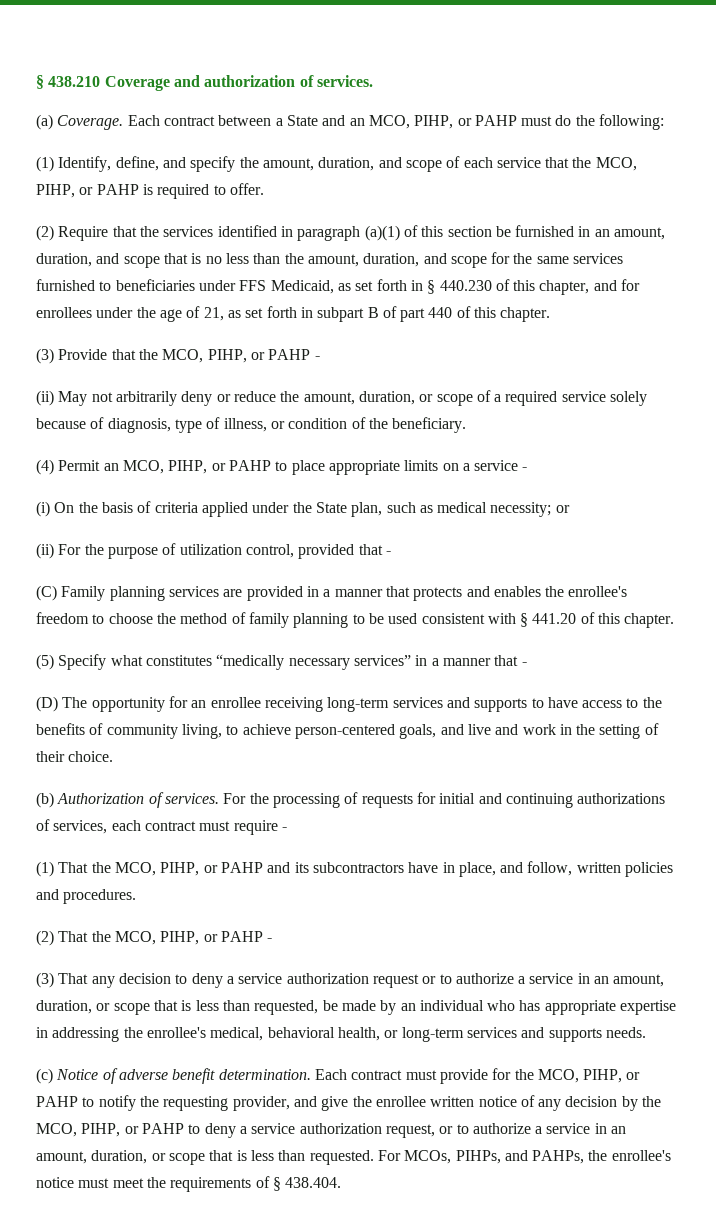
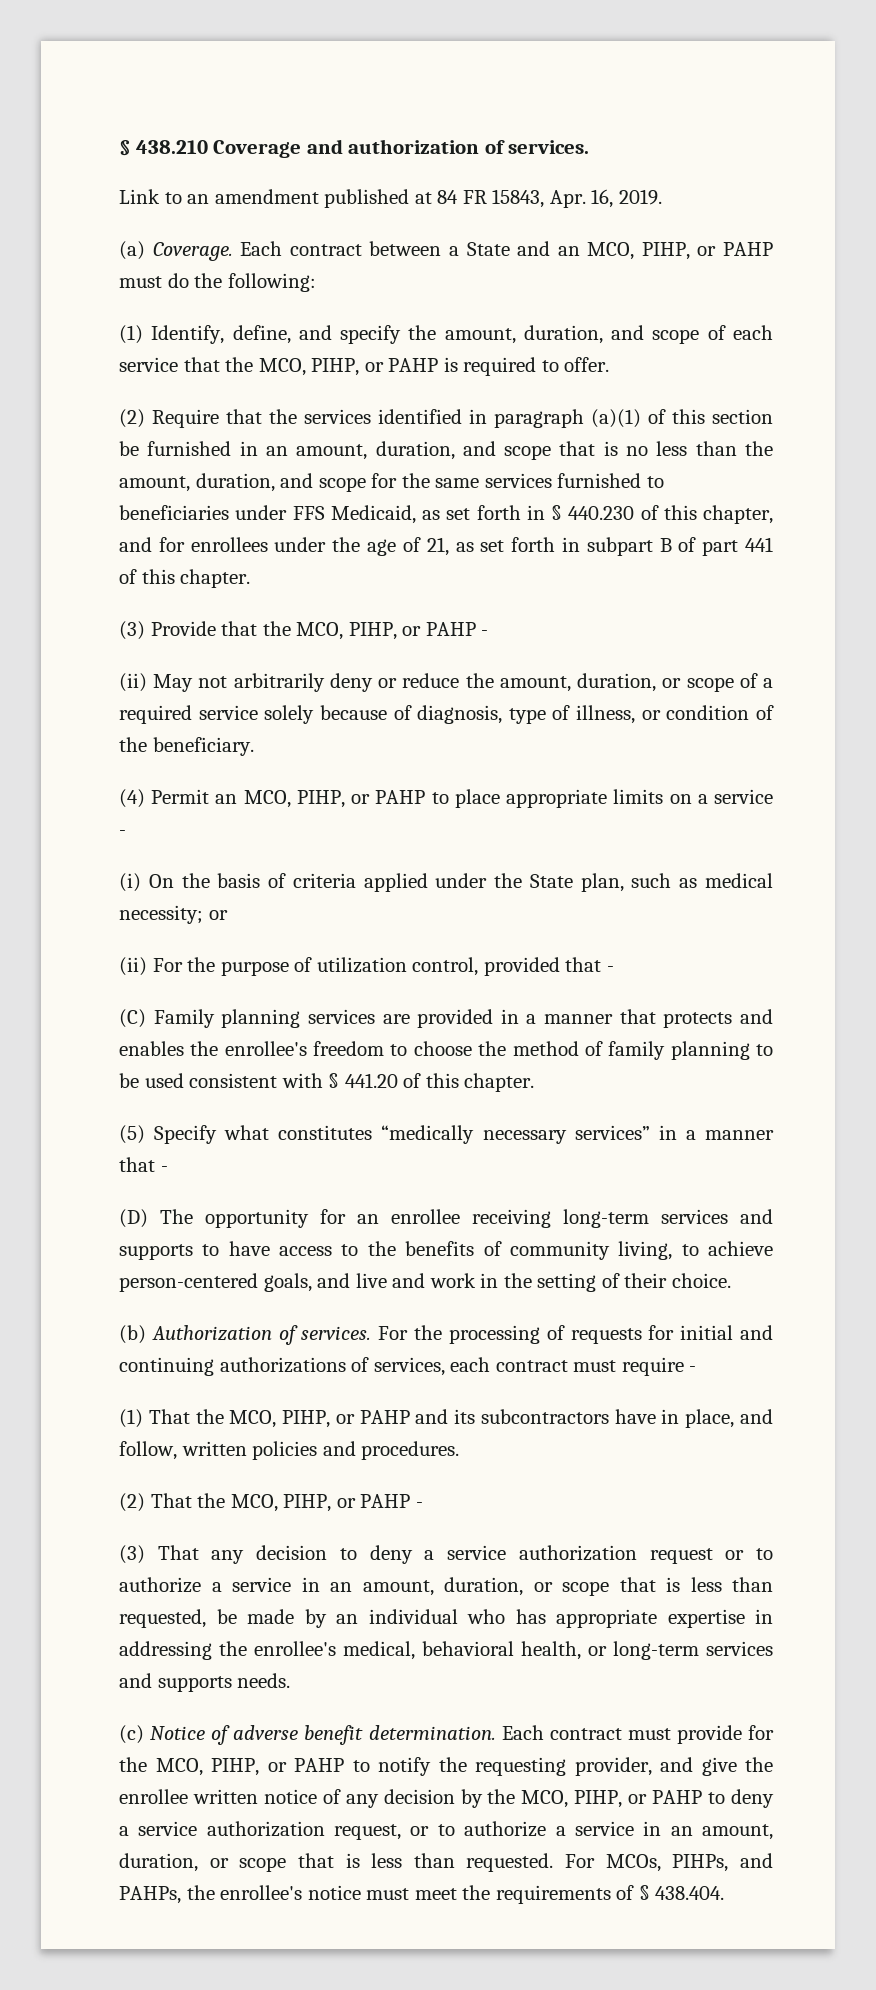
+ Link to an amendment published at 84 FR 15843, Apr. 16, 2019.
- (2) Require that the services identified in paragraph (a)(1) of this section be furnished in an amount, duration, and scope that is no less than the amount, duration, and scope for the same services furnished to beneficiaries under FFS Medicaid, as set forth in § 440.230 of this chapter, and for enrollees under the age of 21, as set forth in subpart B of part 440 of this chapter.
+ (2) Require that the services identified in paragraph (a)(1) of this section be furnished in an amount, duration, and scope that is no less than the amount, duration, and scope for the same services furnished to beneficiaries under FFS Medicaid, as set forth in § 440.230 of this chapter, and for enrollees under the age of 21, as set forth in subpart B of part 441 of this chapter.

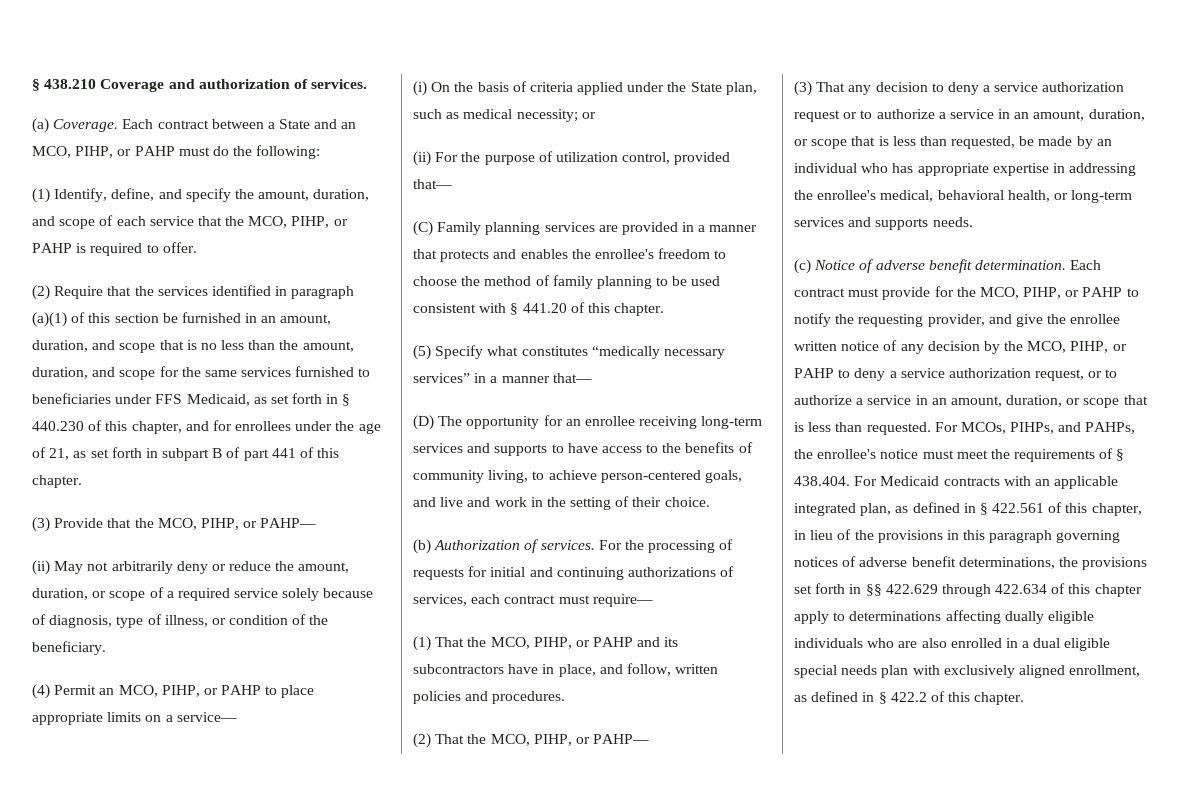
- Link to an amendment published at 84 FR 15843, Apr. 16, 2019.
- (3) Provide that the MCO, PIHP, or PAHP -
+ (3) Provide that the MCO, PIHP, or PAHP—
- (4) Permit an MCO, PIHP, or PAHP to place appropriate limits on a service -
+ (4) Permit an MCO, PIHP, or PAHP to place appropriate limits on a service—
- (ii) For the purpose of utilization control, provided that -
+ (ii) For the purpose of utilization control, provided that—
- (5) Specify what constitutes “medically necessary services” in a manner that -
+ (5) Specify what constitutes “medically necessary services” in a manner that—
- For the processing of requests for initial and continuing authorizations of services, each contract must require -
+ For the processing of requests for initial and continuing authorizations of services, each contract must require—
- (2) That the MCO, PIHP, or PAHP -
+ (2) That the MCO, PIHP, or PAHP—
- For MCOs, PIHPs, and PAHPs, the enrollee's notice must meet the requirements of § 438.404.
+ For MCOs, PIHPs, and PAHPs, the enrollee's notice must meet the requirements of § 438.404. For Medicaid contracts with an applicable integrated plan, as defined in § 422.561 of this chapter, in lieu of the provisions in this paragraph governing notices of adverse benefit determinations, the provisions set forth in §§ 422.629 through 422.634 of this chapter apply to determinations affecting dually eligible individuals who are also enrolled in a dual eligible special needs plan with exclusively aligned enrollment, as defined in § 422.2 of this chapter.

